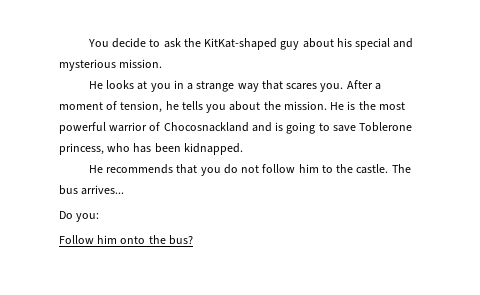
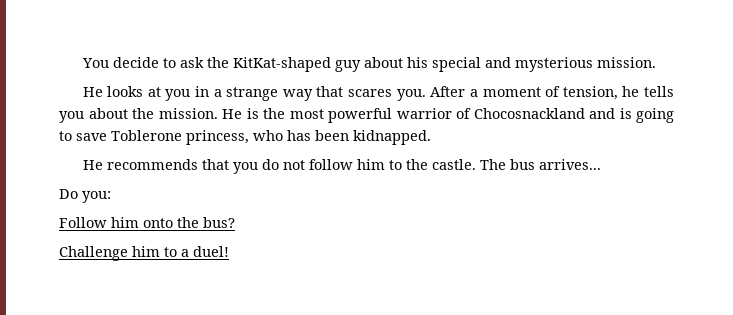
+ Challenge him to a duel!

